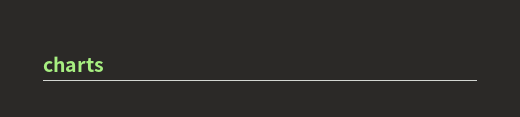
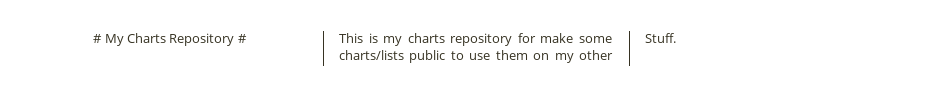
- charts
+ # My Charts Repository #
+ This is my charts repository for make some charts/lists public to use them on my other Stuff.

